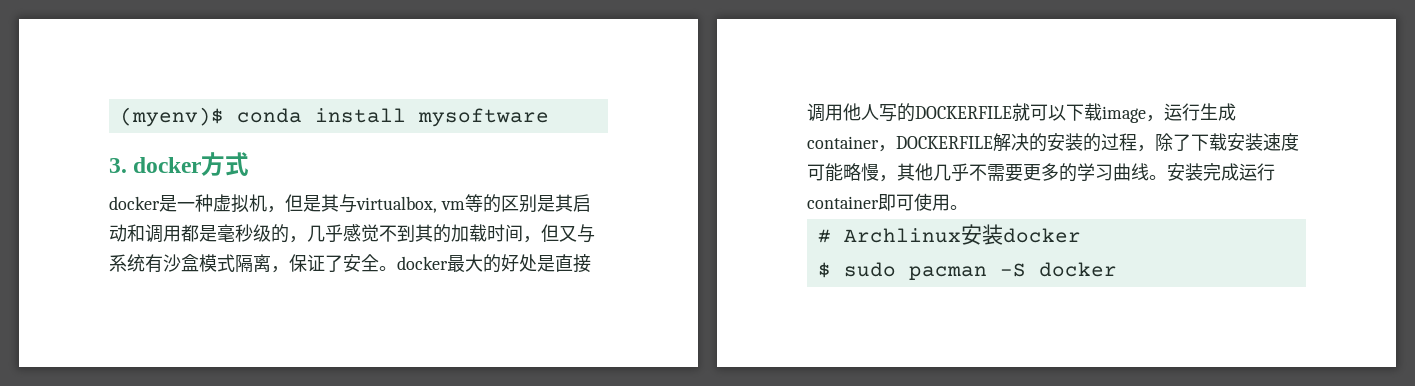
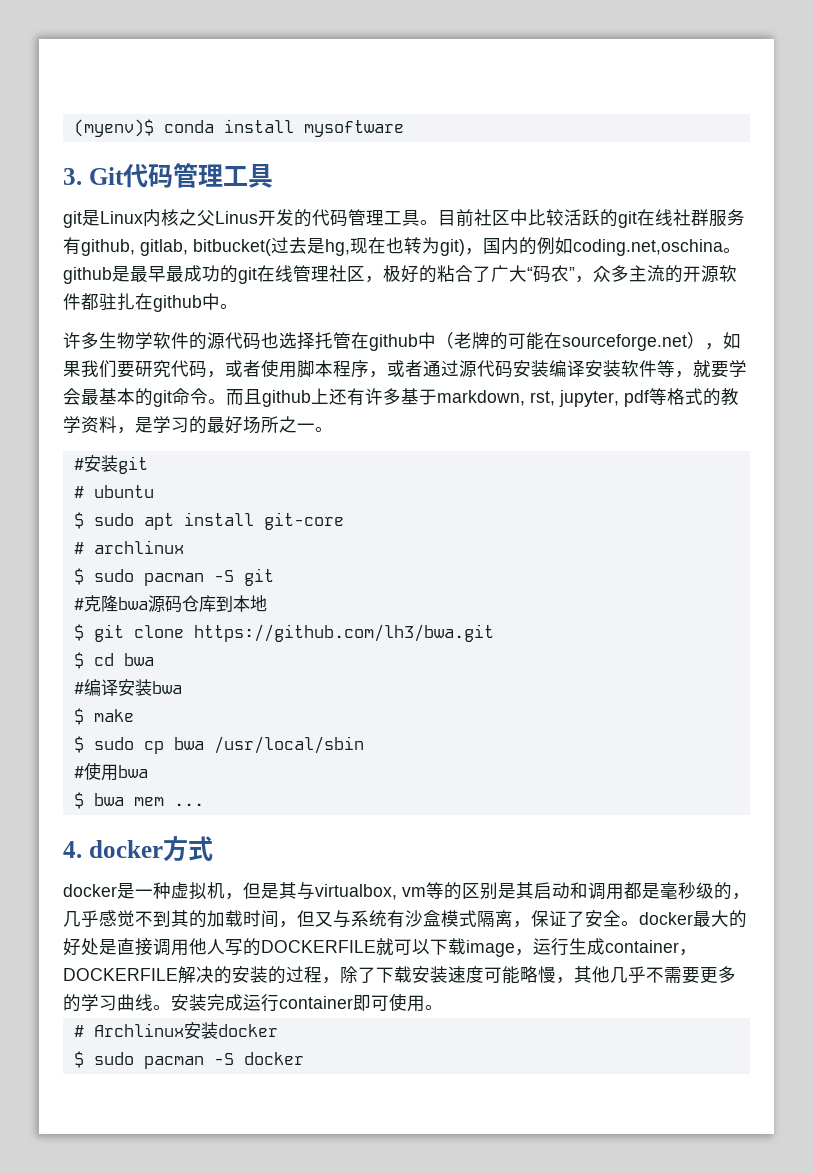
- 3. docker方式
+ 3. Git代码管理工具
+ git是Linux内核之父Linus开发的代码管理工具。目前社区中比较活跃的git在线社群服务有github, gitlab, bitbucket(过去是hg,现在也转为git)，国内的例如coding.net,oschina。github是最早最成功的git在线管理社区，极好的粘合了广大“码农”，众多主流的开源软件都驻扎在github中。
+ 许多生物学软件的源代码也选择托管在github中（老牌的可能在sourceforge.net），如果我们要研究代码，或者使用脚本程序，或者通过源代码安装编译安装软件等，就要学会最基本的git命令。而且github上还有许多基于markdown, rst, jupyter, pdf等格式的教学资料，是学习的最好场所之一。
+ #安装git
+ # ubuntu
+ $ sudo apt install git-core
+ # archlinux
+ $ sudo pacman -S git
+ #克隆bwa源码仓库到本地
+ $ git clone https://github.com/lh3/bwa.git
+ $ cd bwa
+ #编译安装bwa
+ $ make
+ $ sudo cp bwa /usr/local/sbin
+ #使用bwa
+ $ bwa mem ...
+ 4. docker方式

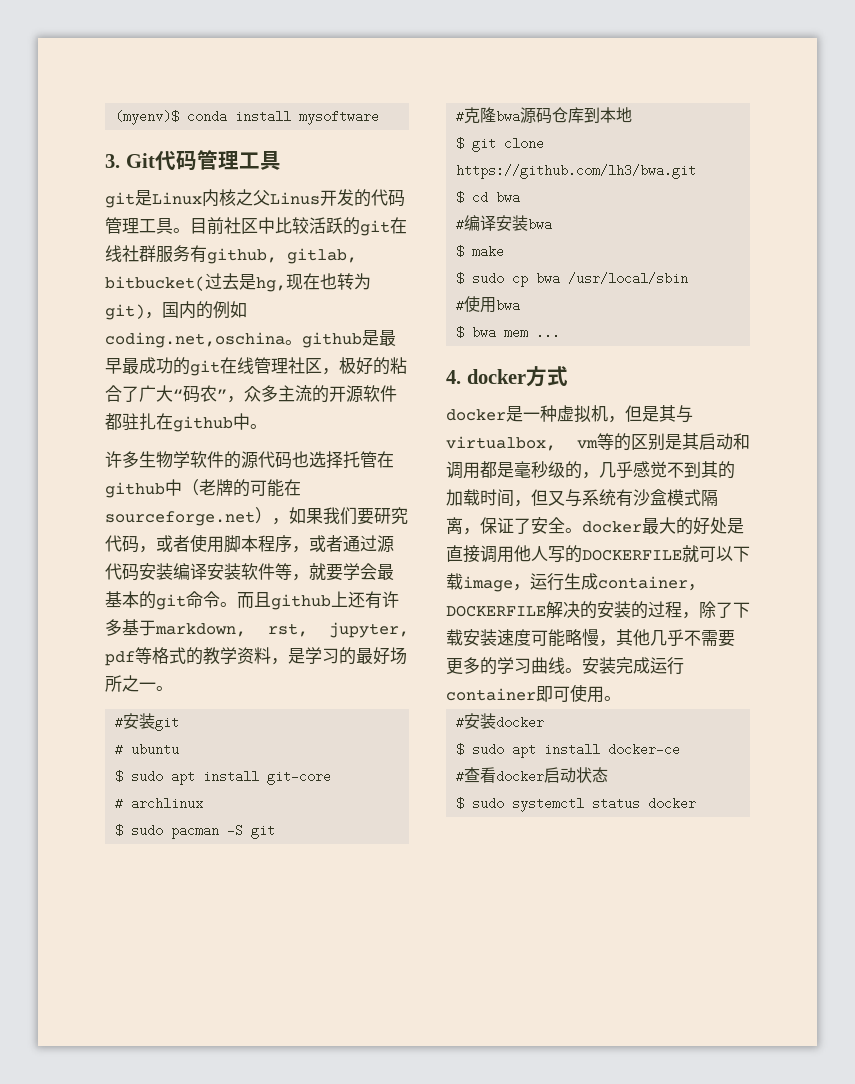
- # Archlinux安装docker
+ #安装docker
- $ sudo pacman -S docker
+ $ sudo apt install docker-ce
+ #查看docker启动状态
+ $ sudo systemctl status docker

